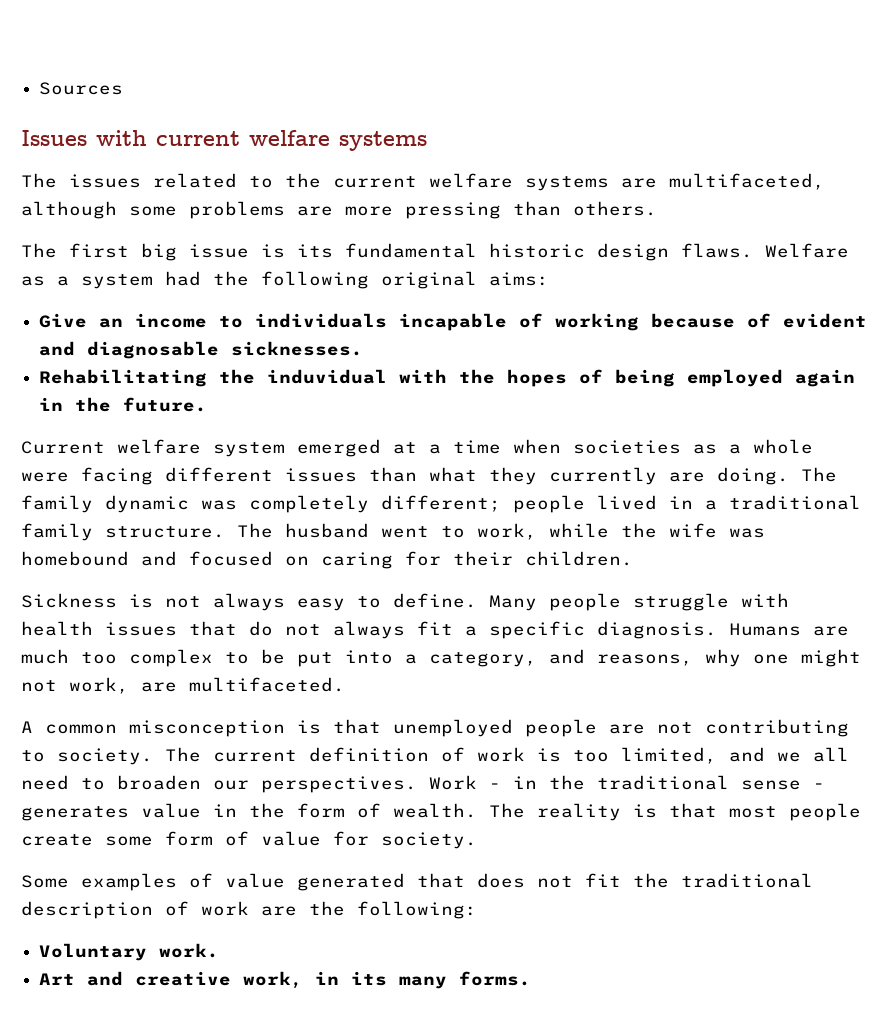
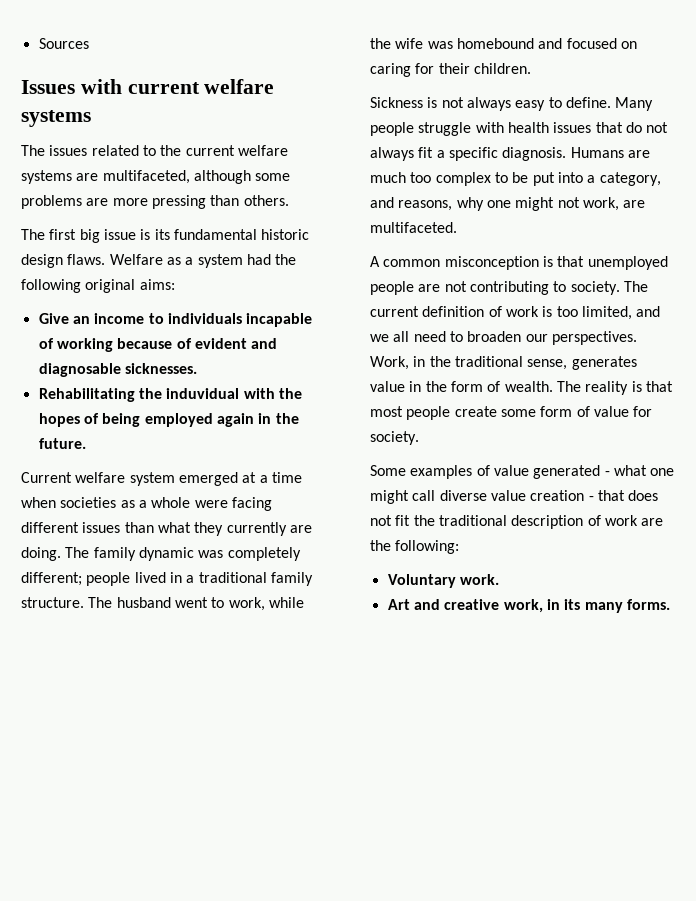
- Work - in the traditional sense - generates value in the form of wealth.
+ Work, in the traditional sense, generates value in the form of wealth.
- Some examples of value generated that does not fit the traditional description of work are the following:
+ Some examples of value generated - what one might call diverse value creation - that does not fit the traditional description of work are the following:

